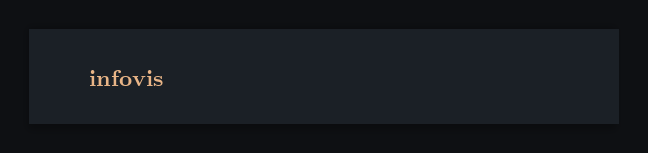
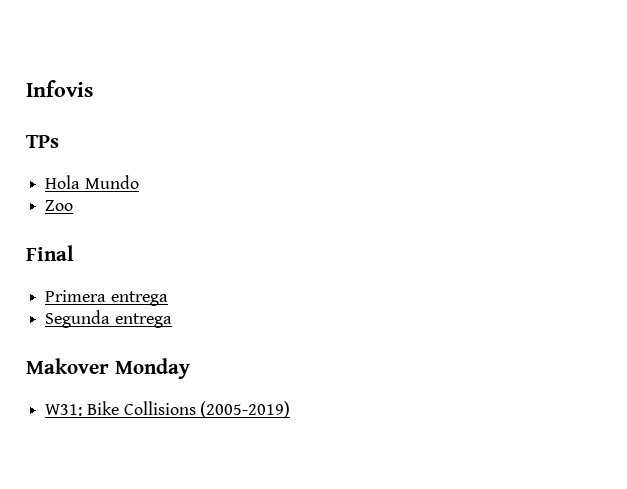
- infovis
+ Infovis
+ TPs
+ Hola Mundo
+ Zoo
+ Final
+ Primera entrega
+ Segunda entrega
+ Makover Monday
+ W31: Bike Collisions (2005-2019)

